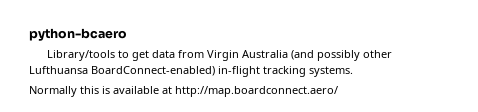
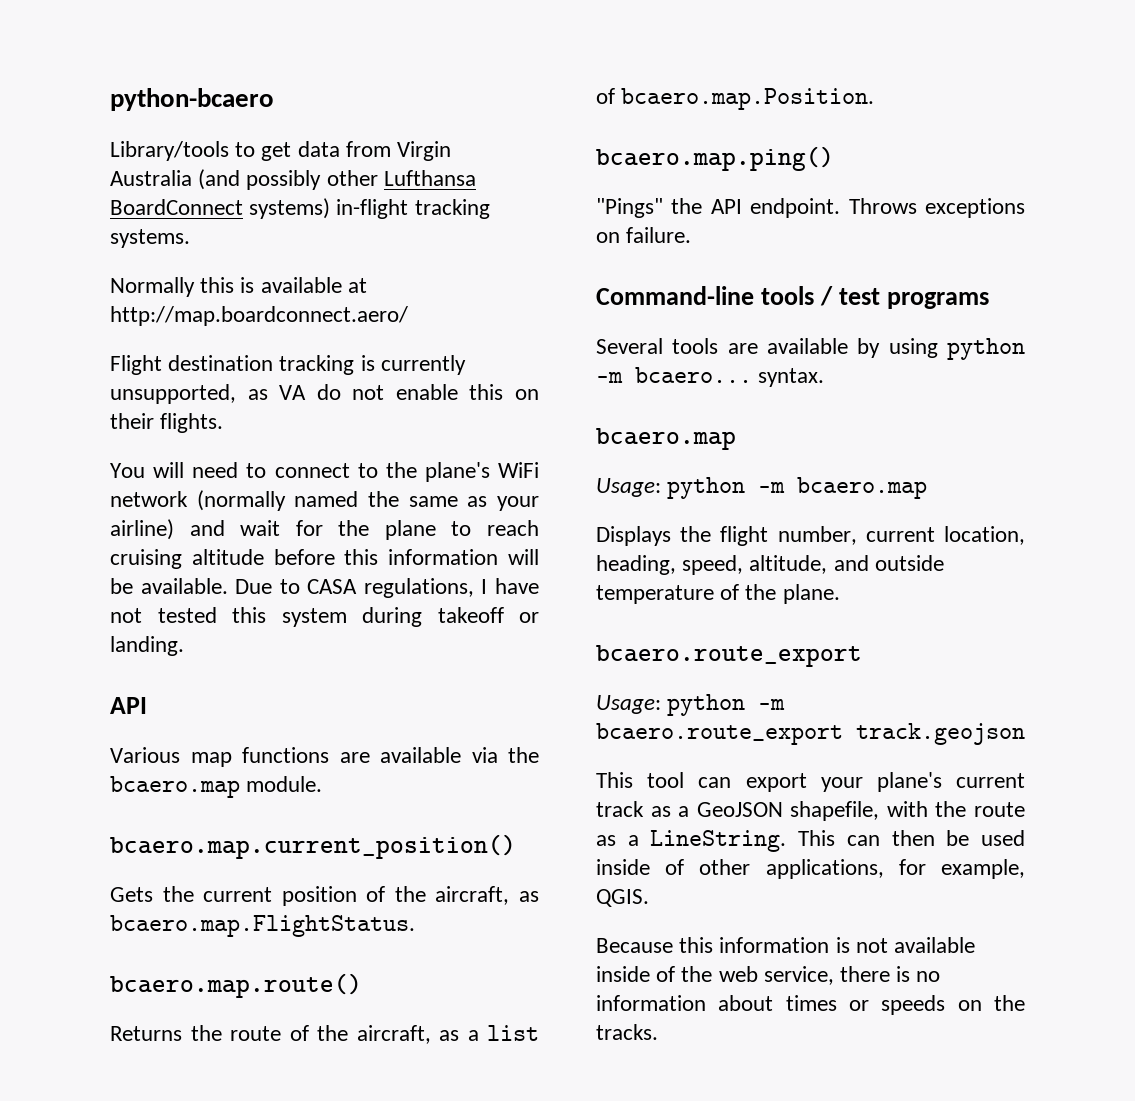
- Library/tools to get data from Virgin Australia (and possibly other Lufthuansa BoardConnect-enabled) in-flight tracking systems.
+ Library/tools to get data from Virgin Australia (and possibly other Lufthansa BoardConnect systems) in-flight tracking systems.
+ Flight destination tracking is currently unsupported, as VA do not enable this on their flights.
+ You will need to connect to the plane's WiFi network (normally named the same as your airline) and wait for the plane to reach cruising altitude before this information will be available. Due to CASA regulations, I have not tested this system during takeoff or landing.
+ API
+ Various map functions are available via the bcaero.map module.
+ bcaero.map.current_position()
+ Gets the current position of the aircraft, as bcaero.map.FlightStatus.
+ bcaero.map.route()
+ Returns the route of the aircraft, as a list of bcaero.map.Position.
+ bcaero.map.ping()
+ "Pings" the API endpoint. Throws exceptions on failure.
+ Command-line tools / test programs
+ Several tools are available by using python -m bcaero... syntax.
+ bcaero.map
+ Usage: python -m bcaero.map
+ Displays the flight number, current location, heading, speed, altitude, and outside temperature of the plane.
+ bcaero.route_export
+ Usage: python -m bcaero.route_export track.geojson
+ This tool can export your plane's current track as a GeoJSON shapefile, with the route as a LineString. This can then be used inside of other applications, for example, QGIS.
+ Because this information is not available inside of the web service, there is no information about times or speeds on the tracks.

